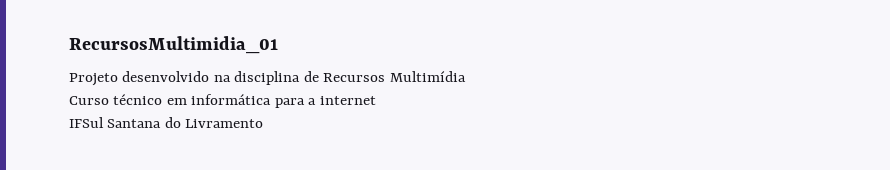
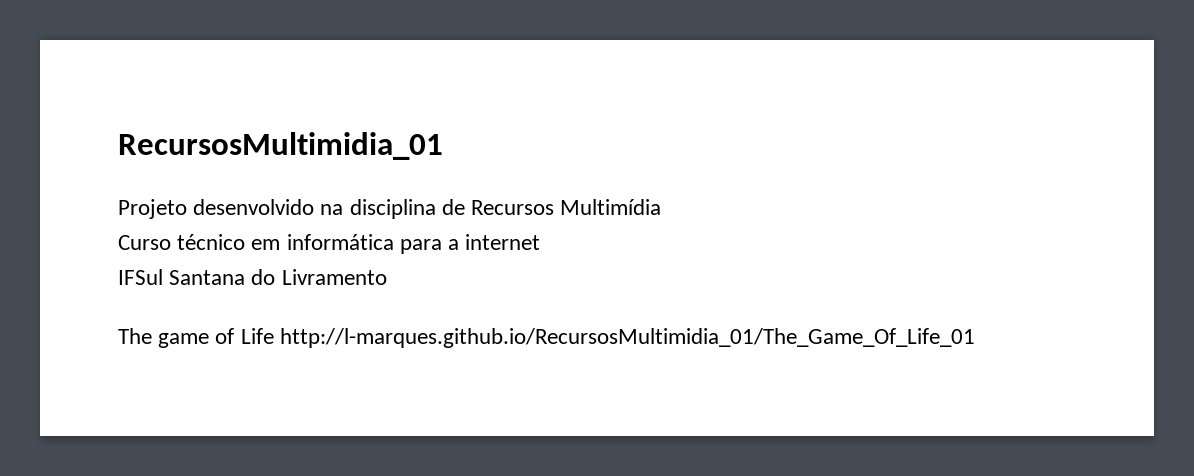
+ The game of Life http://l-marques.github.io/RecursosMultimidia_01/The_Game_Of_Life_01

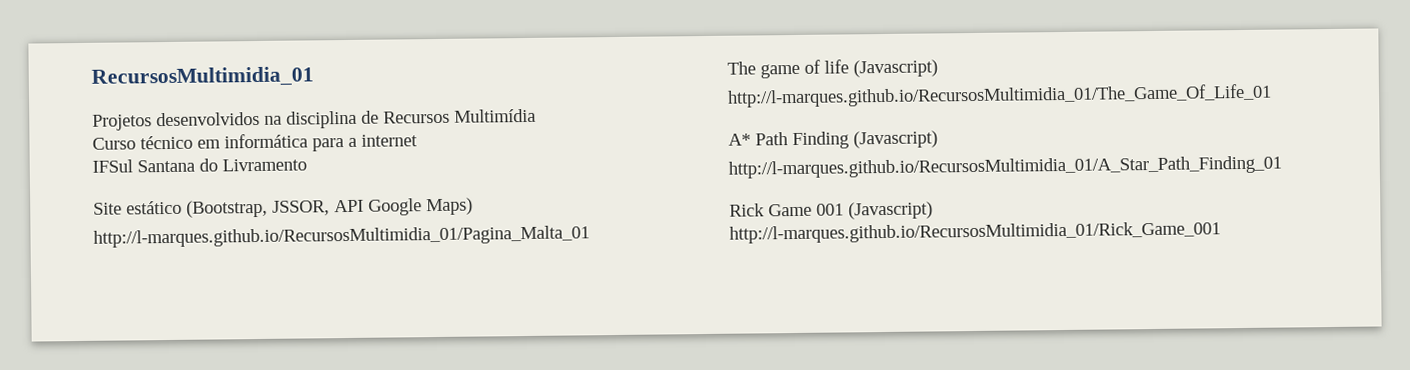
- Projeto desenvolvido na disciplina de Recursos Multimídia
+ Projetos desenvolvidos na disciplina de Recursos Multimídia
+ Site estático (Bootstrap, JSSOR, API Google Maps)
+ http://l-marques.github.io/RecursosMultimidia_01/Pagina_Malta_01
- The game of Life http://l-marques.github.io/RecursosMultimidia_01/The_Game_Of_Life_01
+ The game of life (Javascript)
+ http://l-marques.github.io/RecursosMultimidia_01/The_Game_Of_Life_01
+ A* Path Finding (Javascript)
+ http://l-marques.github.io/RecursosMultimidia_01/A_Star_Path_Finding_01
+ Rick Game 001 (Javascript) http://l-marques.github.io/RecursosMultimidia_01/Rick_Game_001

